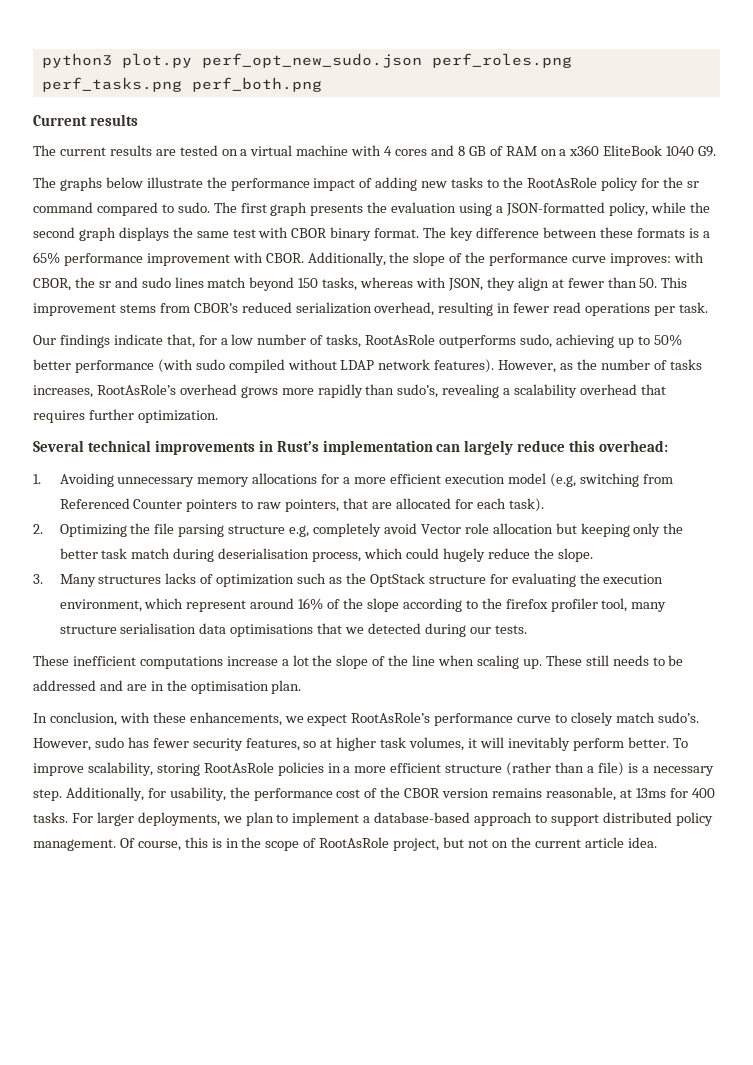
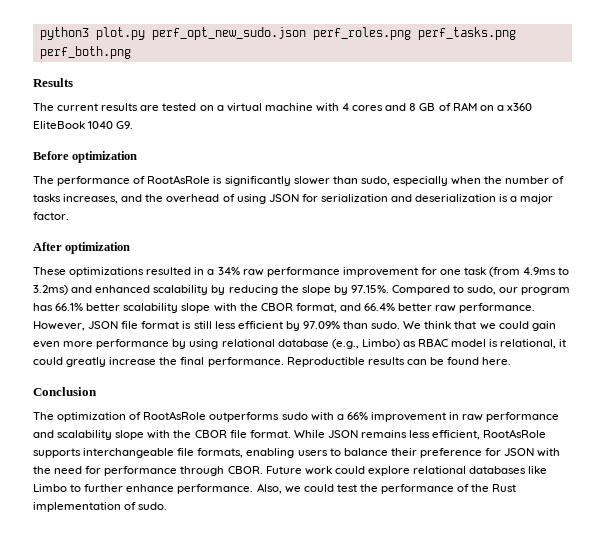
- Current results
+ Results
- The graphs below illustrate the performance impact of adding new tasks to the RootAsRole policy for the sr command compared to sudo. The first graph presents the evaluation using a JSON-formatted policy, while the second graph displays the same test with CBOR binary format. The key difference between these formats is a 65% performance improvement with CBOR. Additionally, the slope of the performance curve improves: with CBOR, the sr and sudo lines match beyond 150 tasks, whereas with JSON, they align at fewer than 50. This improvement stems from CBOR’s reduced serialization overhead, resulting in fewer read operations per task.
- Our findings indicate that, for a low number of tasks, RootAsRole outperforms sudo, achieving up to 50% better performance (with sudo compiled without LDAP network features). However, as the number of tasks increases, RootAsRole’s overhead grows more rapidly than sudo’s, revealing a scalability overhead that requires further optimization.
- Several technical improvements in Rust’s implementation can largely reduce this overhead:
- 1. Avoiding unnecessary memory allocations for a more efficient execution model (e.g, switching from Referenced Counter pointers to raw pointers, that are allocated for each task).
- 2. Optimizing the file parsing structure e.g, completely avoid Vector role allocation but keeping only the better task match during deserialisation process, which could hugely reduce the slope.
- 3. Many structures lacks of optimization such as the OptStack structure for evaluating the execution environment, which represent around 16% of the slope according to the firefox profiler tool, many structure serialisation data optimisations that we detected during our tests.
- These inefficient computations increase a lot the slope of the line when scaling up. These still needs to be addressed and are in the optimisation plan.
- In conclusion, with these enhancements, we expect RootAsRole’s performance curve to closely match sudo’s. However, sudo has fewer security features, so at higher task volumes, it will inevitably perform better. To improve scalability, storing RootAsRole policies in a more efficient structure (rather than a file) is a necessary step. Additionally, for usability, the performance cost of the CBOR version remains reasonable, at 13ms for 400 tasks. For larger deployments, we plan to implement a database-based approach to support distributed policy management. Of course, this is in the scope of RootAsRole project, but not on the current article idea.
+ Before optimization
+ The performance of RootAsRole is significantly slower than sudo, especially when the number of tasks increases, and the overhead of using JSON for serialization and deserialization is a major factor.
+ After optimization
+ These optimizations resulted in a 34% raw performance improvement for one task (from 4.9ms to 3.2ms) and enhanced scalability by reducing the slope by 97.15%. Compared to sudo, our program has 66.1% better scalability slope with the CBOR format, and 66.4% better raw performance. However, JSON file format is still less efficient by 97.09% than sudo. We think that we could gain even more performance by using relational database (e.g., Limbo) as RBAC model is relational, it could greatly increase the final performance. Reproductible results can be found here.
+ Conclusion
+ The optimization of RootAsRole outperforms sudo with a 66% improvement in raw performance and scalability slope with the CBOR file format. While JSON remains less efficient, RootAsRole supports interchangeable file formats, enabling users to balance their preference for JSON with the need for performance through CBOR. Future work could explore relational databases like Limbo to further enhance performance. Also, we could test the performance of the Rust implementation of sudo.

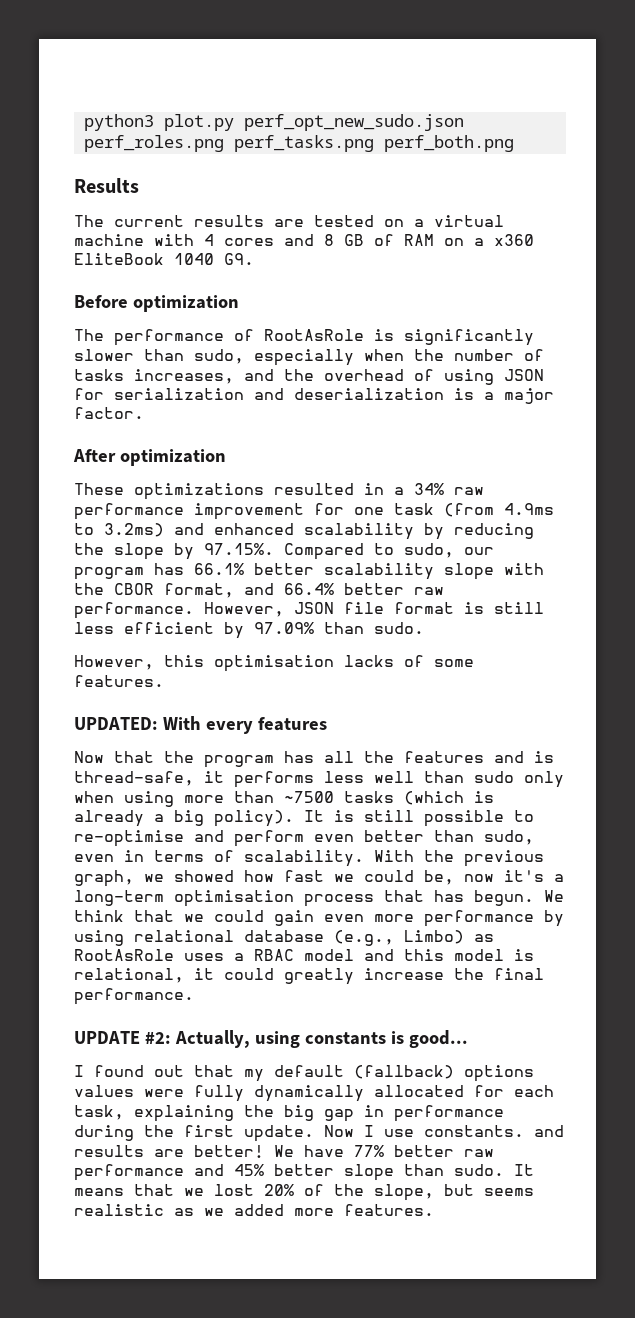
- However, JSON file format is still less efficient by 97.09% than sudo. We think that we could gain even more performance by using relational database (e.g., Limbo) as RBAC model is relational, it could greatly increase the final performance. Reproductible results can be found here.
- Conclusion
- The optimization of RootAsRole outperforms sudo with a 66% improvement in raw performance and scalability slope with the CBOR file format. While JSON remains less efficient, RootAsRole supports interchangeable file formats, enabling users to balance their preference for JSON with the need for performance through CBOR. Future work could explore relational databases like Limbo to further enhance performance. Also, we could test the performance of the Rust implementation of sudo.
+ However, JSON file format is still less efficient by 97.09% than sudo.
+ However, this optimisation lacks of some features.
+ UPDATED: With every features
+ Now that the program has all the features and is thread-safe, it performs less well than sudo only when using more than ~7500 tasks (which is already a big policy). It is still possible to re-optimise and perform even better than sudo, even in terms of scalability. With the previous graph, we showed how fast we could be, now it's a long-term optimisation process that has begun. We think that we could gain even more performance by using relational database (e.g., Limbo) as RootAsRole uses a RBAC model and this model is relational, it could greatly increase the final performance.
+ UPDATE #2: Actually, using constants is good...
+ I found out that my default (fallback) options values were fully dynamically allocated for each task, explaining the big gap in performance during the first update. Now I use constants. and results are better! We have 77% better raw performance and 45% better slope than sudo. It means that we lost 20% of the slope, but seems realistic as we added more features.

